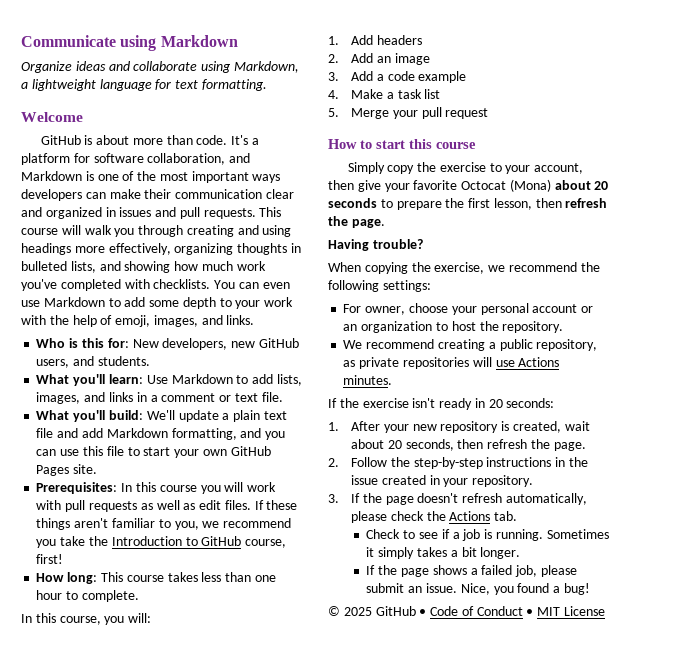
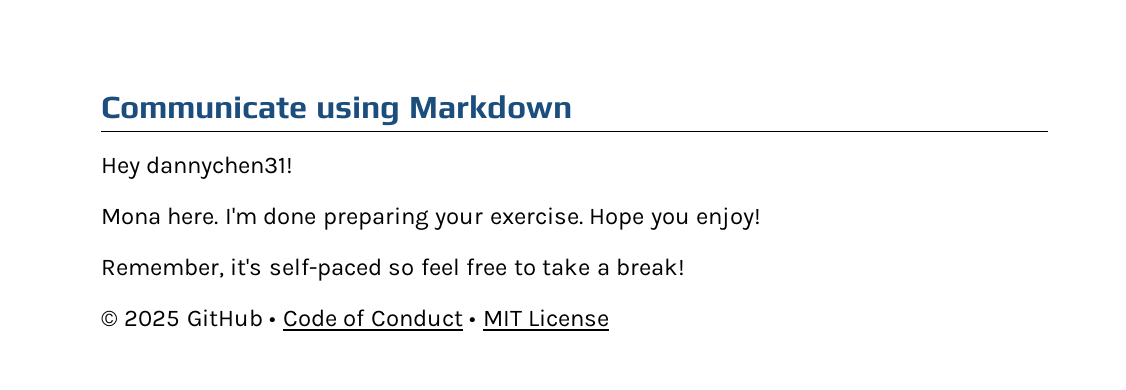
- Organize ideas and collaborate using Markdown, a lightweight language for text formatting.
- Welcome
- GitHub is about more than code. It's a platform for software collaboration, and Markdown is one of the most important ways developers can make their communication clear and organized in issues and pull requests. This course will walk you through creating and using headings more effectively, organizing thoughts in bulleted lists, and showing how much work you've completed with checklists. You can even use Markdown to add some depth to your work with the help of emoji, images, and links.
- Who is this for: New developers, new GitHub users, and students.
- What you'll learn: Use Markdown to add lists, images, and links in a comment or text file.
- What you'll build: We'll update a plain text file and add Markdown formatting, and you can use this file to start your own GitHub Pages site.
- Prerequisites: In this course you will work with pull requests as well as edit files. If these things aren't familiar to you, we recommend you take the Introduction to GitHub course, first!
- How long: This course takes less than one hour to complete.
- In this course, you will:
- 1. Add headers
- 2. Add an image
- 3. Add a code example
- 4. Make a task list
- 5. Merge your pull request
- How to start this course
- Simply copy the exercise to your account, then give your favorite Octocat (Mona) about 20 seconds to prepare the first lesson, then refresh the page.
- Having trouble?
- When copying the exercise, we recommend the following settings:
- For owner, choose your personal account or an organization to host the repository.
- We recommend creating a public repository, as private repositories will use Actions minutes.
- If the exercise isn't ready in 20 seconds:
- 1. After your new repository is created, wait about 20 seconds, then refresh the page.
- 2. Follow the step-by-step instructions in the issue created in your repository.
- 3. If the page doesn't refresh automatically, please check the Actions tab.
- Check to see if a job is running. Sometimes it simply takes a bit longer.
- If the page shows a failed job, please submit an issue. Nice, you found a bug!
+ Hey dannychen31!
+ Mona here. I'm done preparing your exercise. Hope you enjoy!
+ Remember, it's self-paced so feel free to take a break!

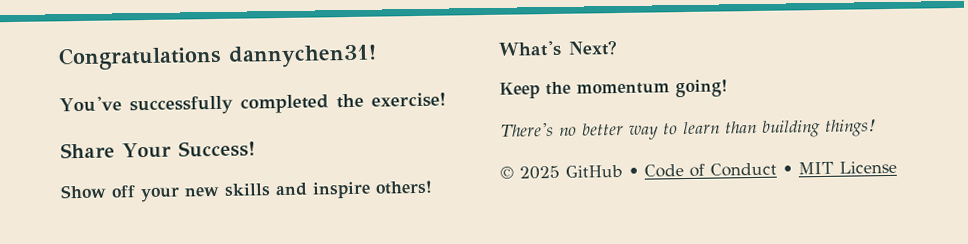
- Communicate using Markdown
- Hey dannychen31!
- Mona here. I'm done preparing your exercise. Hope you enjoy!
- Remember, it's self-paced so feel free to take a break!
+ Congratulations dannychen31!
+ You've successfully completed the exercise!
+ Share Your Success!
+ Show off your new skills and inspire others!
+ What's Next?
+ Keep the momentum going!
+ There's no better way to learn than building things!

